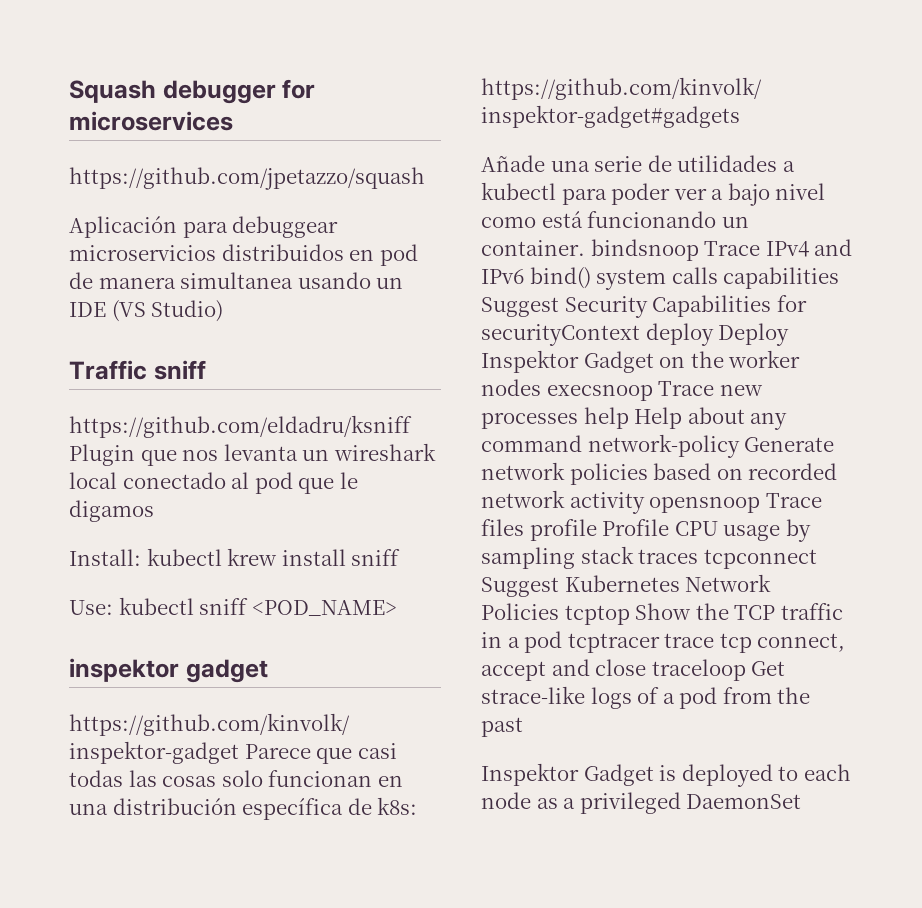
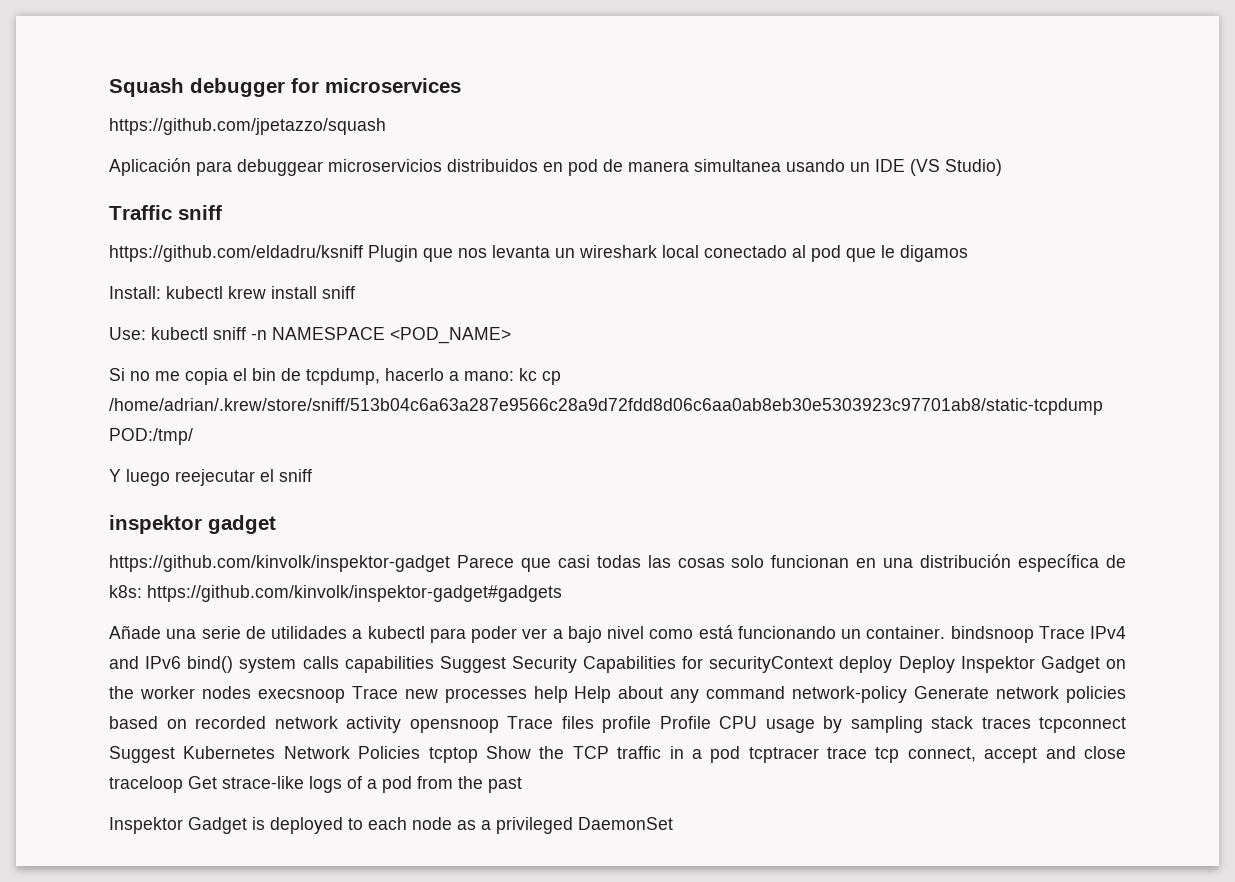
- Use: kubectl sniff <POD_NAME>
+ Use: kubectl sniff -n NAMESPACE <POD_NAME>
+ Si no me copia el bin de tcpdump, hacerlo a mano: kc cp /home/adrian/.krew/store/sniff/513b04c6a63a287e9566c28a9d72fdd8d06c6aa0ab8eb30e5303923c97701ab8/static-tcpdump POD:/tmp/
+ Y luego reejecutar el sniff

